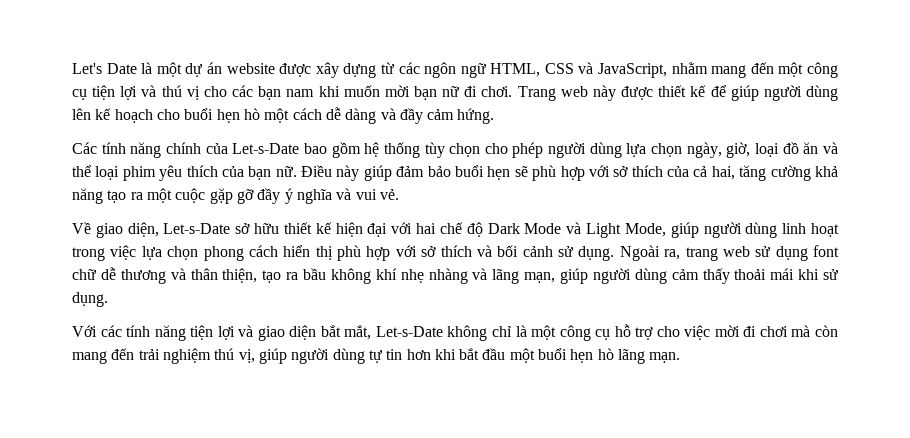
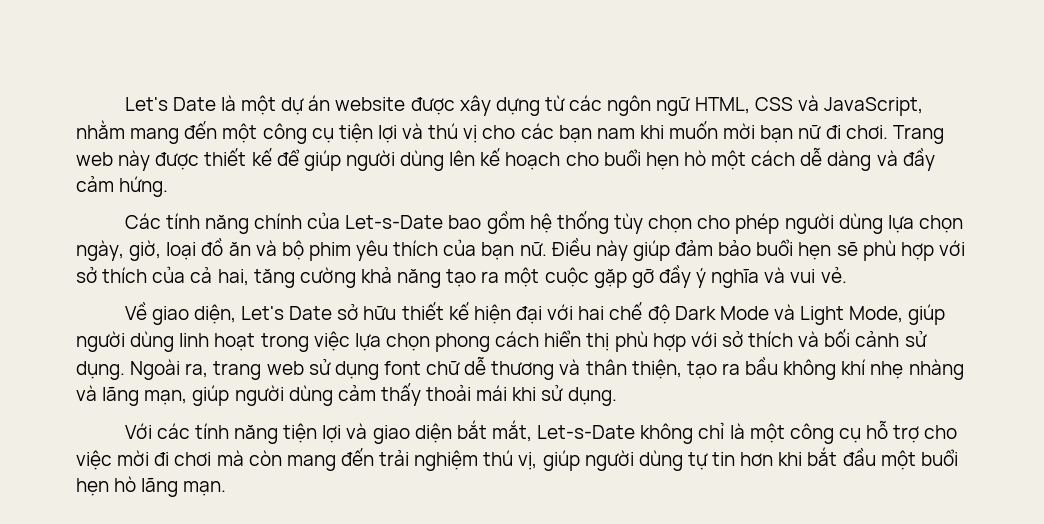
- Các tính năng chính của Let-s-Date bao gồm hệ thống tùy chọn cho phép người dùng lựa chọn ngày, giờ, loại đồ ăn và thể loại phim yêu thích của bạn nữ.
+ Các tính năng chính của Let-s-Date bao gồm hệ thống tùy chọn cho phép người dùng lựa chọn ngày, giờ, loại đồ ăn và bộ phim yêu thích của bạn nữ.
- Về giao diện, Let-s-Date sở hữu thiết kế hiện đại với hai chế độ Dark Mode và Light Mode, giúp người dùng linh hoạt trong việc lựa chọn phong cách hiển thị phù hợp với sở thích và bối cảnh sử dụng.
+ Về giao diện, Let's Date sở hữu thiết kế hiện đại với hai chế độ Dark Mode và Light Mode, giúp người dùng linh hoạt trong việc lựa chọn phong cách hiển thị phù hợp với sở thích và bối cảnh sử dụng.

